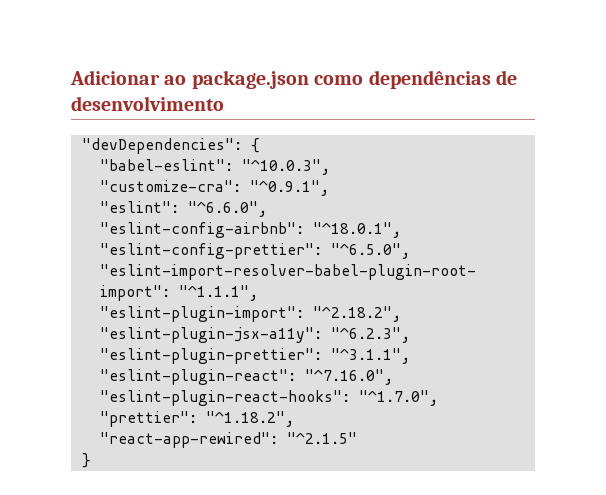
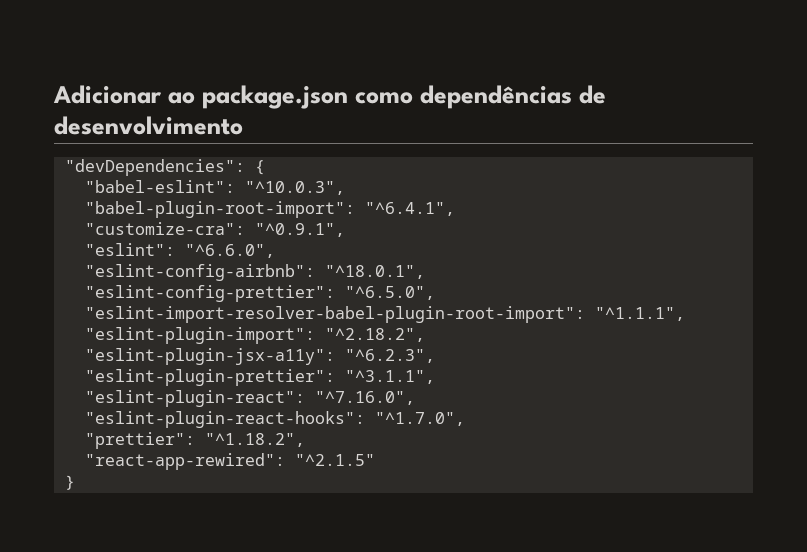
+ "babel-plugin-root-import": "^6.4.1",

